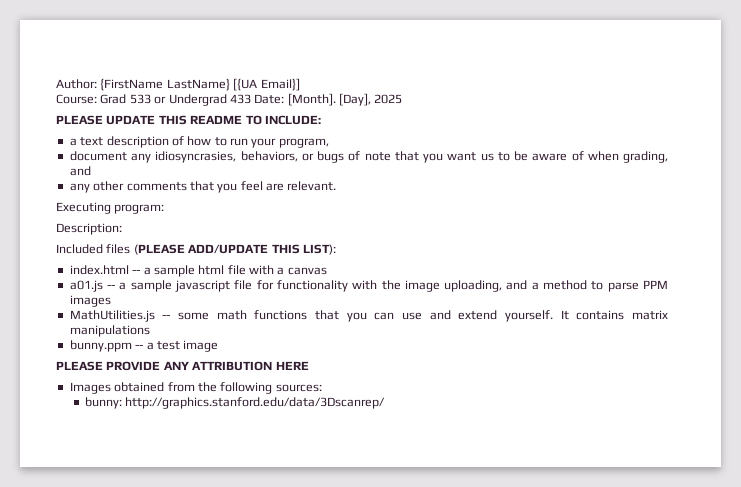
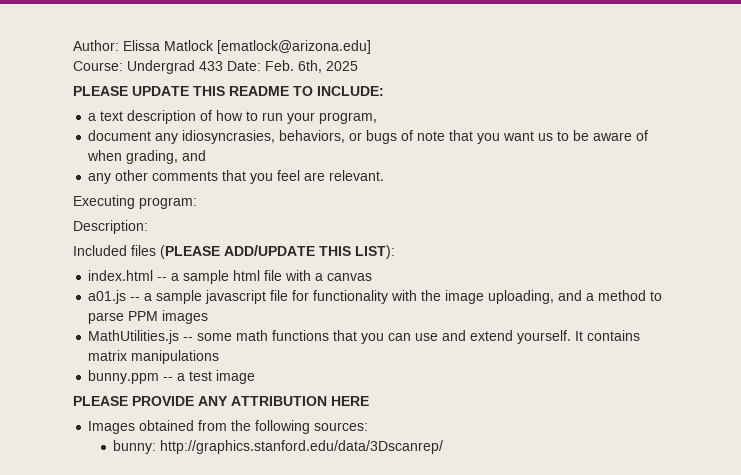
- Author: {FirstName LastName} [{UA Email}]
- Course: Grad 533 or Undergrad 433 Date: [Month]. [Day], 2025
+ Author: Elissa Matlock [ematlock@arizona.edu]
+ Course: Undergrad 433 Date: Feb. 6th, 2025

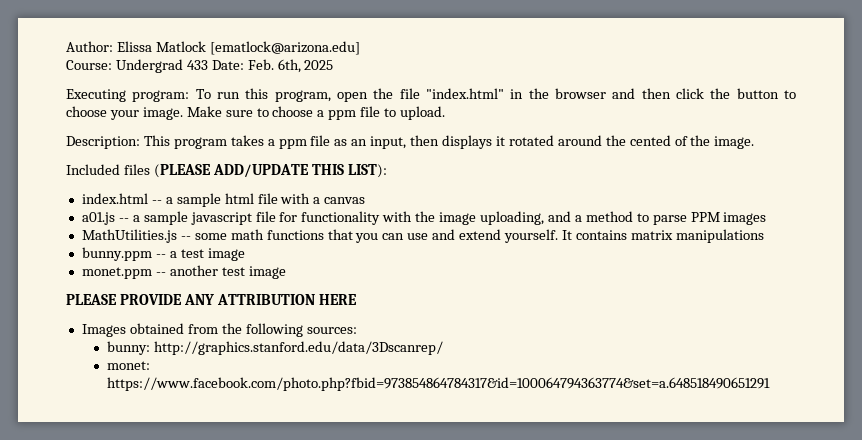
- PLEASE UPDATE THIS README TO INCLUDE:
- a text description of how to run your program,
- document any idiosyncrasies, behaviors, or bugs of note that you want us to be aware of when grading, and
- any other comments that you feel are relevant.
- Executing program:
- Description:
+ Executing program: To run this program, open the file "index.html" in the browser and then click the button to choose your image. Make sure to choose a ppm file to upload.
+ Description: This program takes a ppm file as an input, then displays it rotated around the cented of the image.
+ monet.ppm -- another test image
+ monet: https://www.facebook.com/photo.php?fbid=973854864784317&id=100064794363774&set=a.648518490651291

